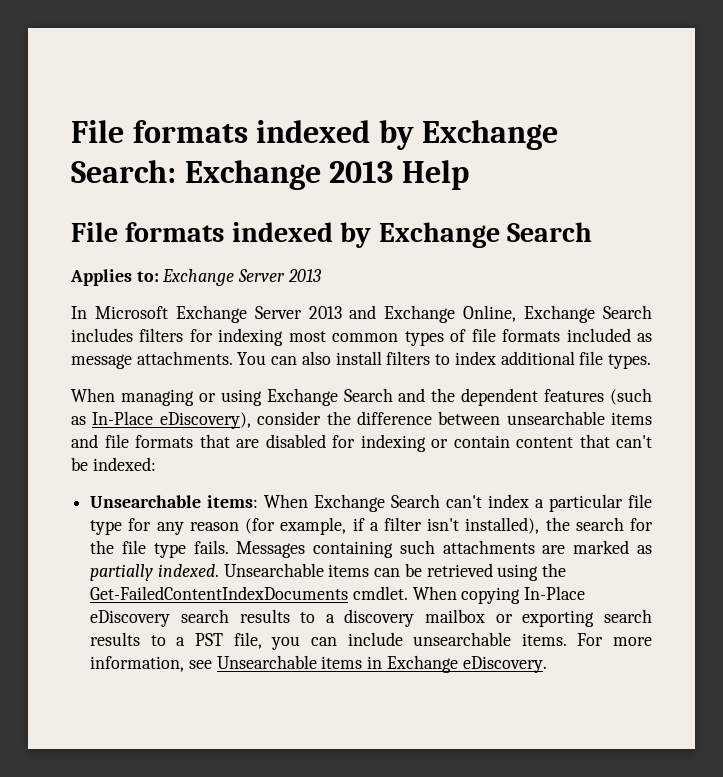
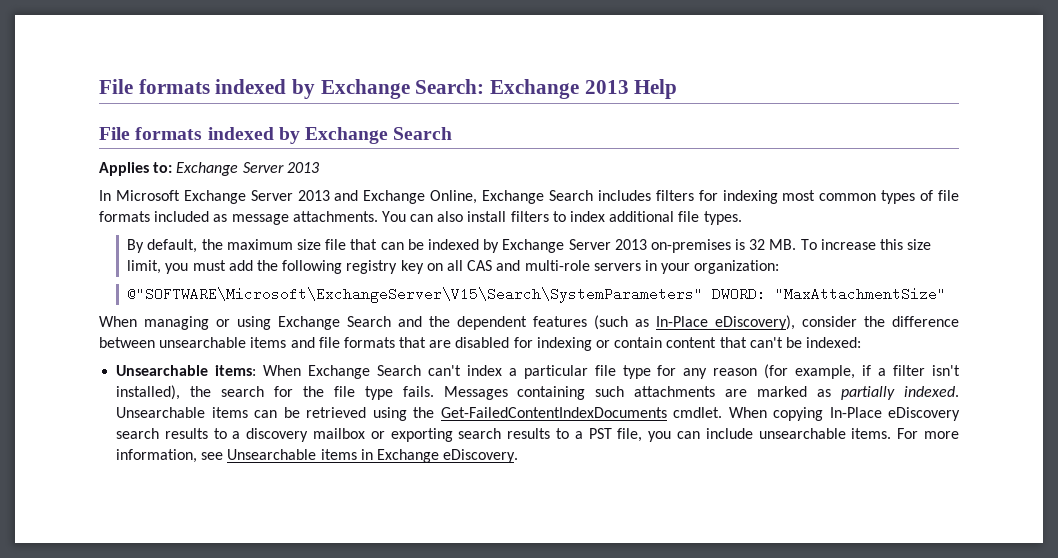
+ By default, the maximum size file that can be indexed by Exchange Server 2013 on-premises is 32 MB. To increase this size limit, you must add the following registry key on all CAS and multi-role servers in your organization:
+ @"SOFTWARE\Microsoft\ExchangeServer\V15\Search\SystemParameters" DWORD: "MaxAttachmentSize"

